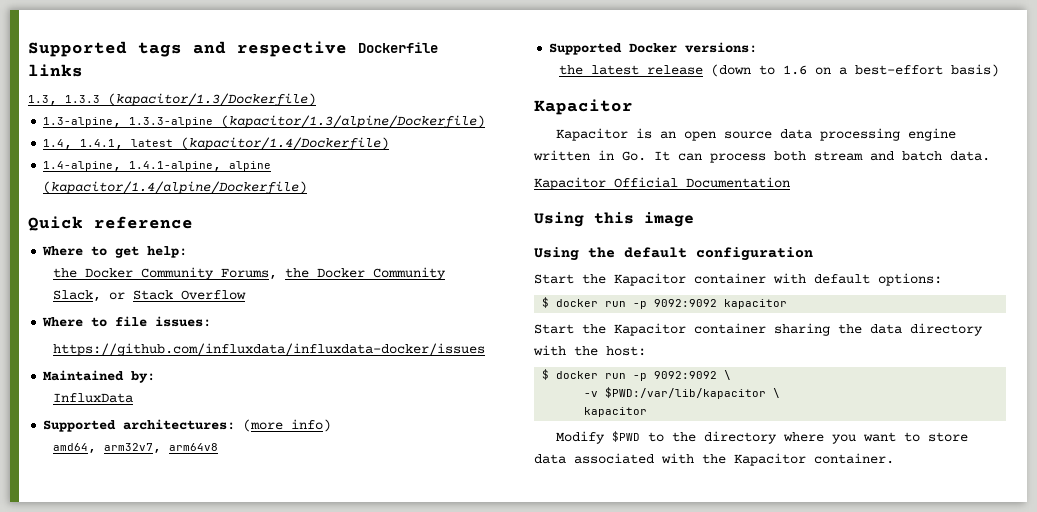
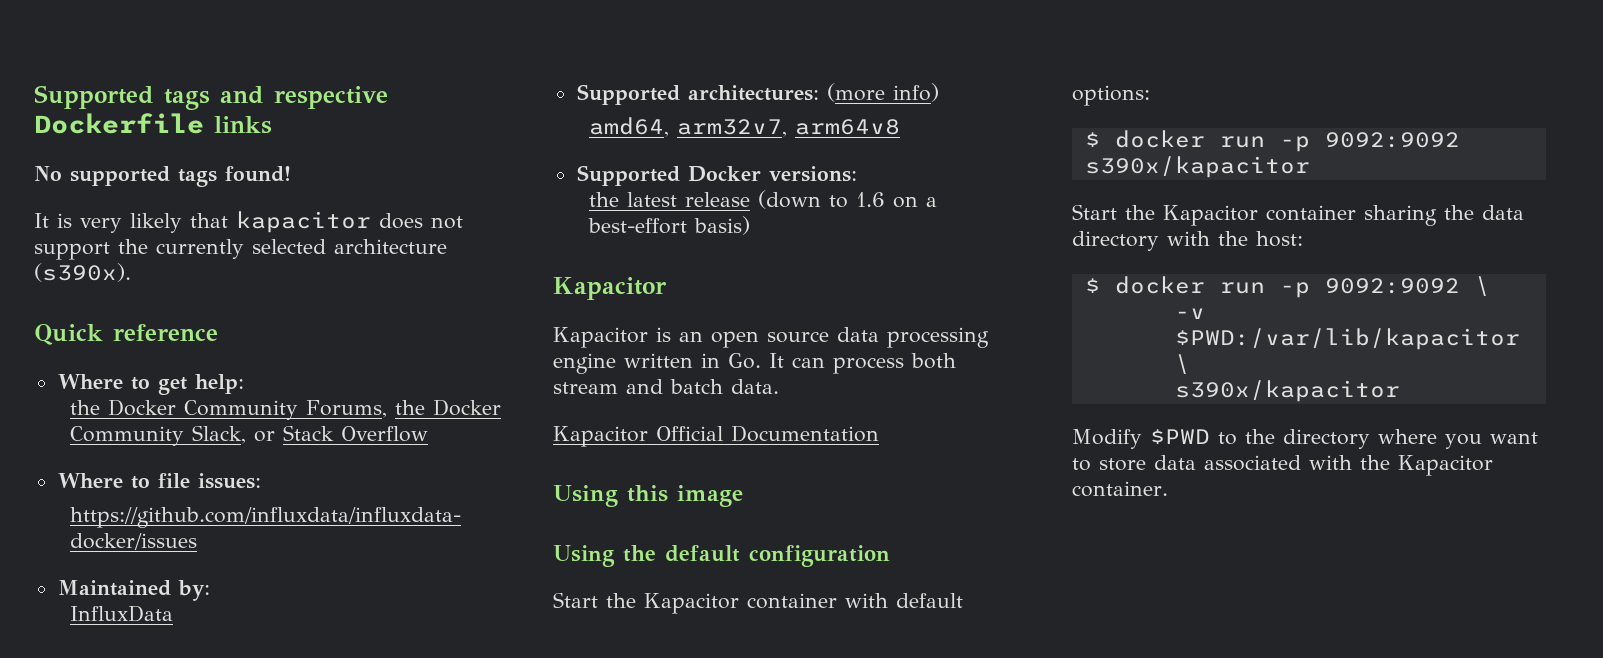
- 1.3, 1.3.3 (kapacitor/1.3/Dockerfile)
- 1.3-alpine, 1.3.3-alpine (kapacitor/1.3/alpine/Dockerfile)
- 1.4, 1.4.1, latest (kapacitor/1.4/Dockerfile)
- 1.4-alpine, 1.4.1-alpine, alpine (kapacitor/1.4/alpine/Dockerfile)
+ No supported tags found!
+ It is very likely that kapacitor does not support the currently selected architecture (s390x).
- $ docker run -p 9092:9092 kapacitor
+ $ docker run -p 9092:9092 s390x/kapacitor
  -v $PWD:/var/lib/kapacitor \
- kapacitor
+ s390x/kapacitor

